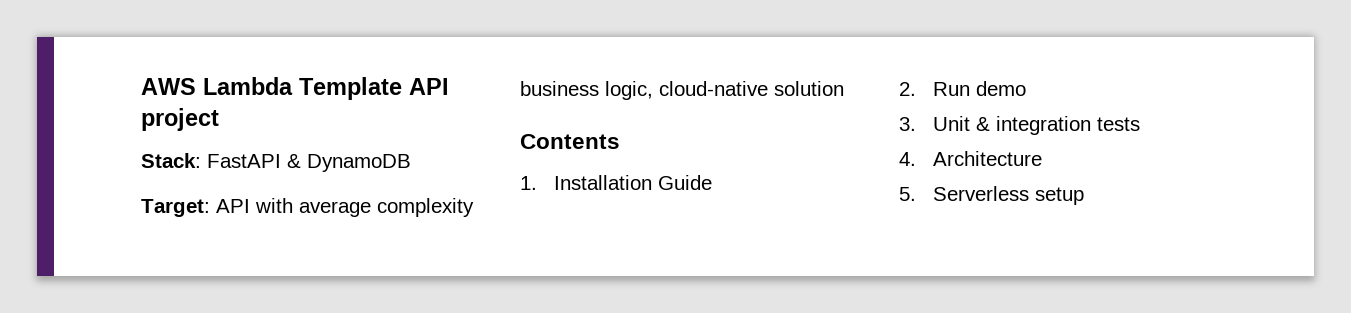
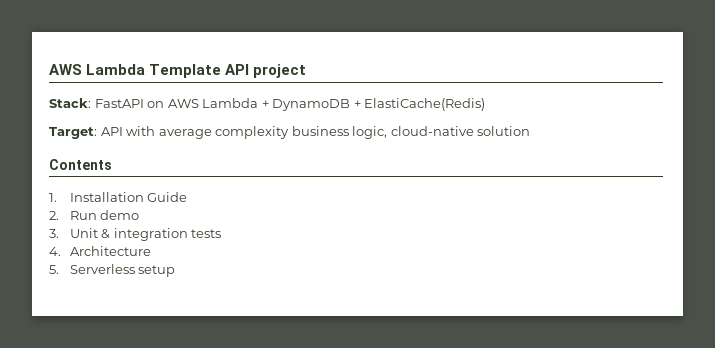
- Stack: FastAPI & DynamoDB
+ Stack: FastAPI on AWS Lambda + DynamoDB + ElastiCache(Redis)

